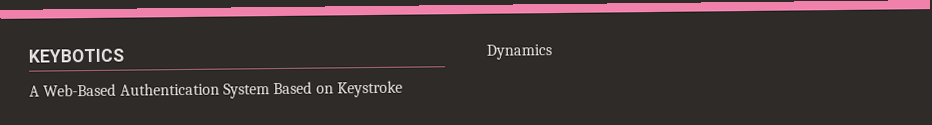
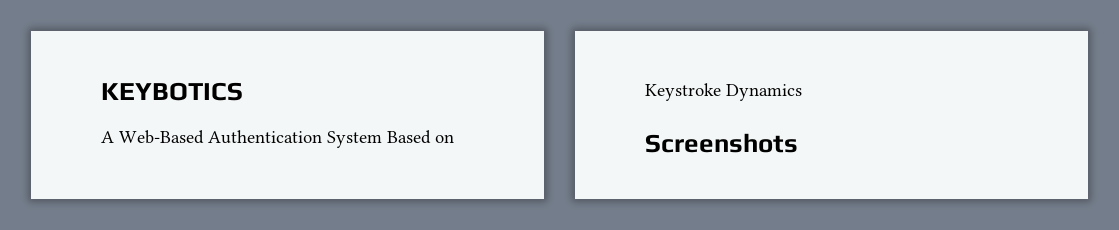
+ Screenshots

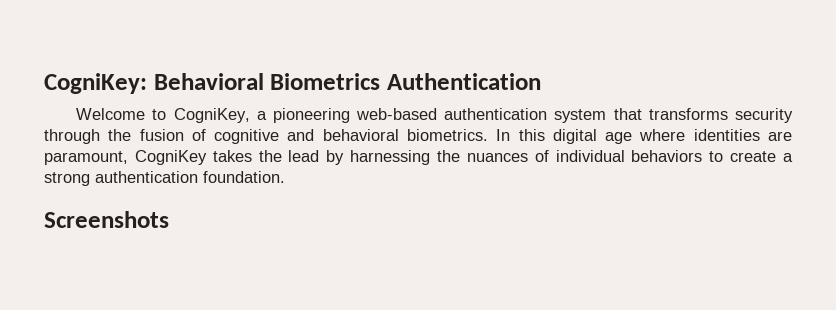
- KEYBOTICS
- A Web-Based Authentication System Based on Keystroke Dynamics
+ CogniKey: Behavioral Biometrics Authentication
+ Welcome to CogniKey, a pioneering web-based authentication system that transforms security through the fusion of cognitive and behavioral biometrics. In this digital age where identities are paramount, CogniKey takes the lead by harnessing the nuances of individual behaviors to create a strong authentication foundation.

